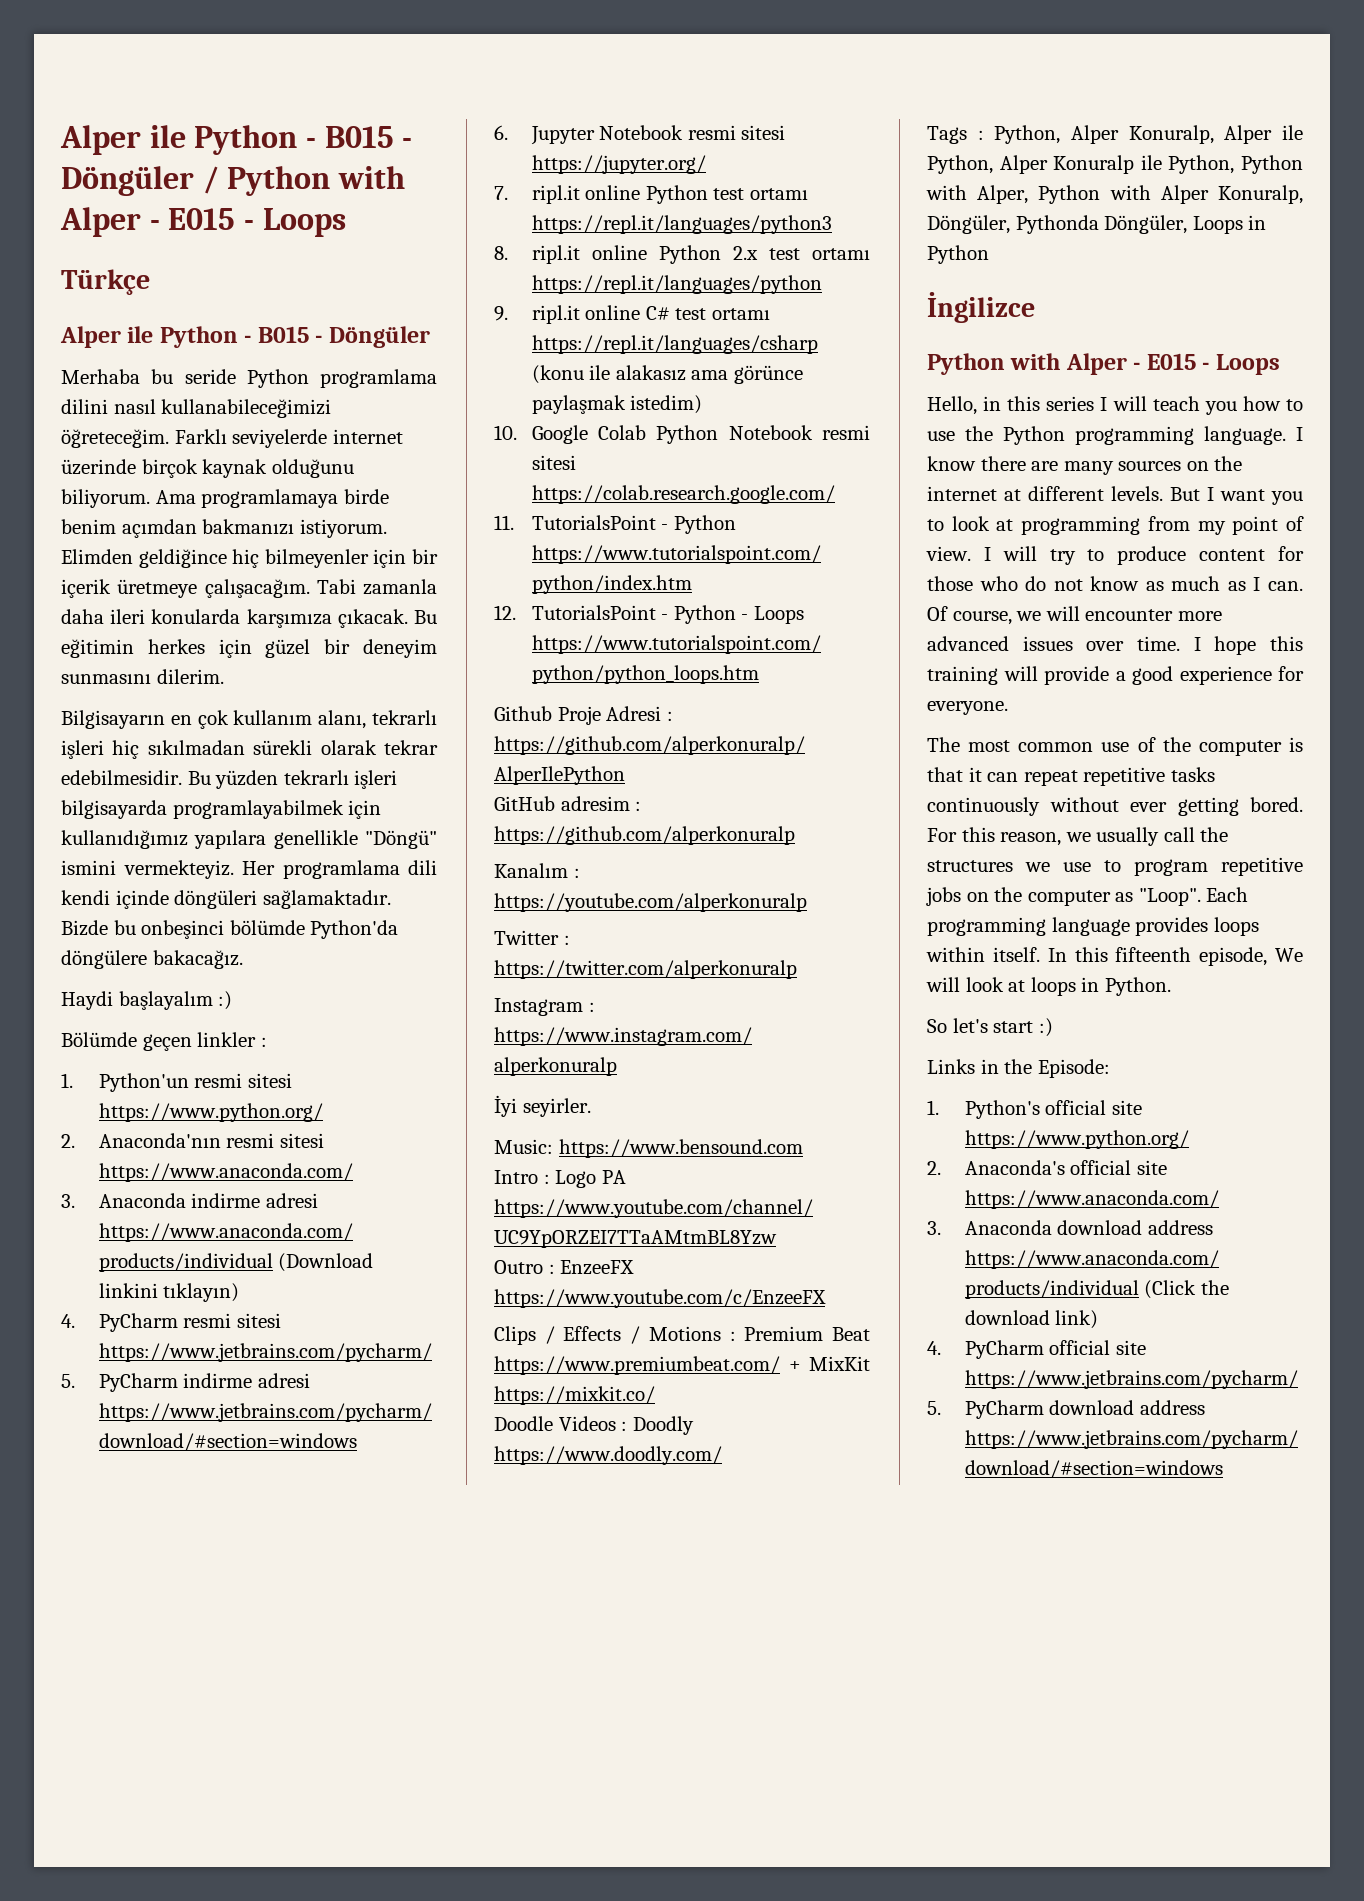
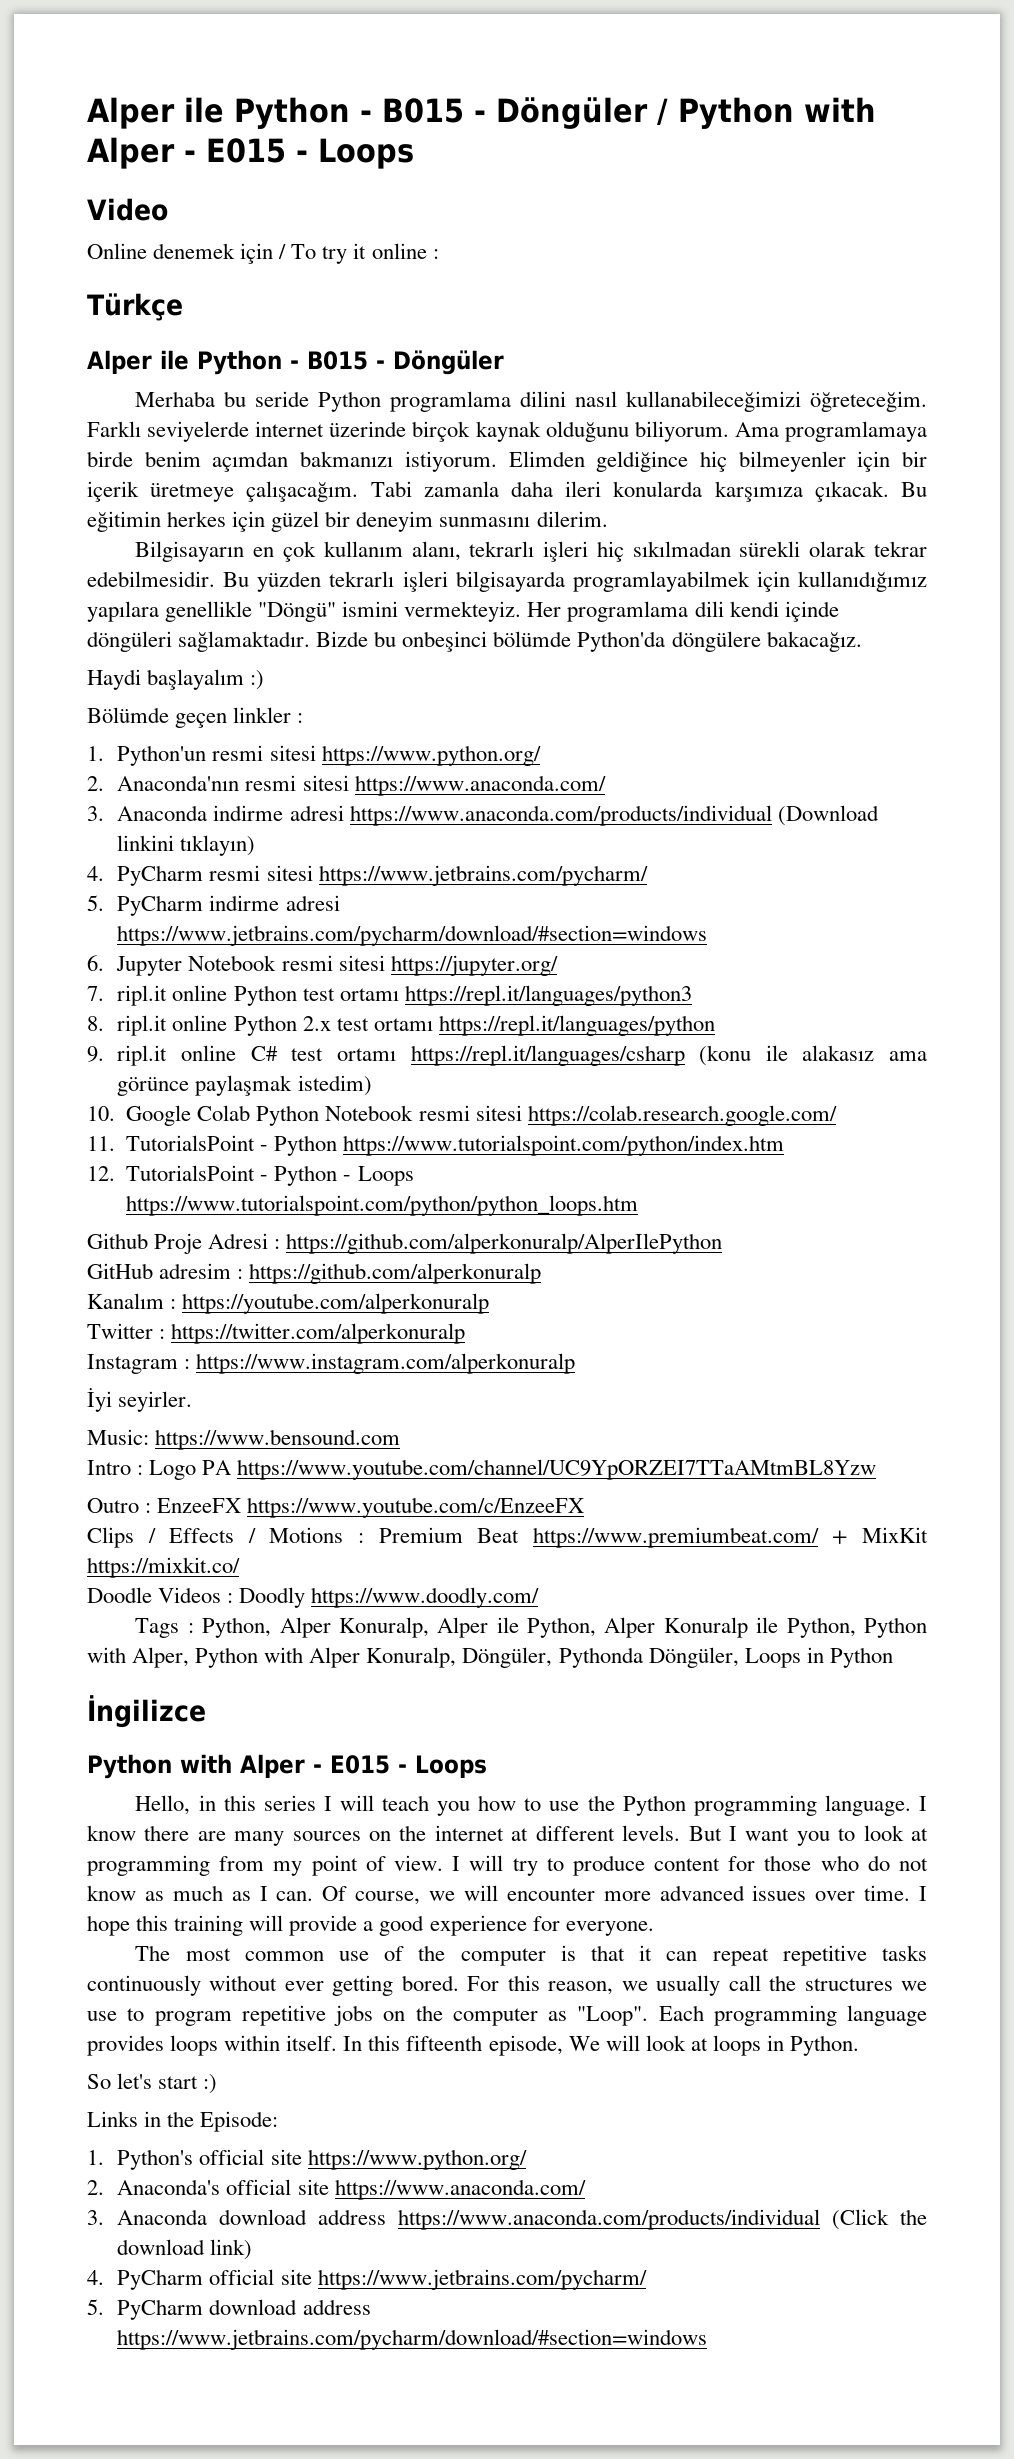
+ Video
+ Online denemek için / To try it online :

